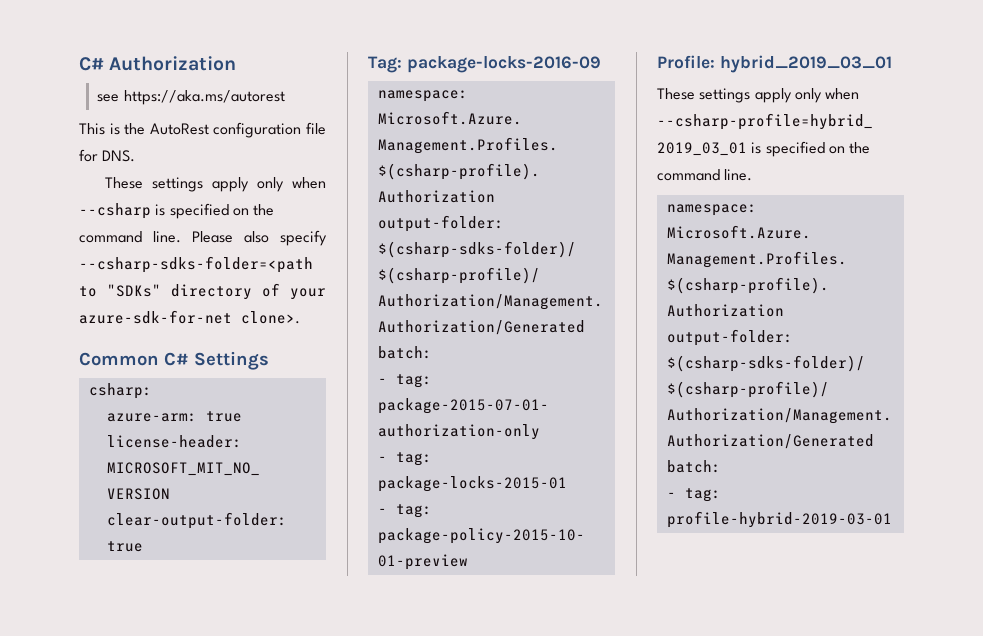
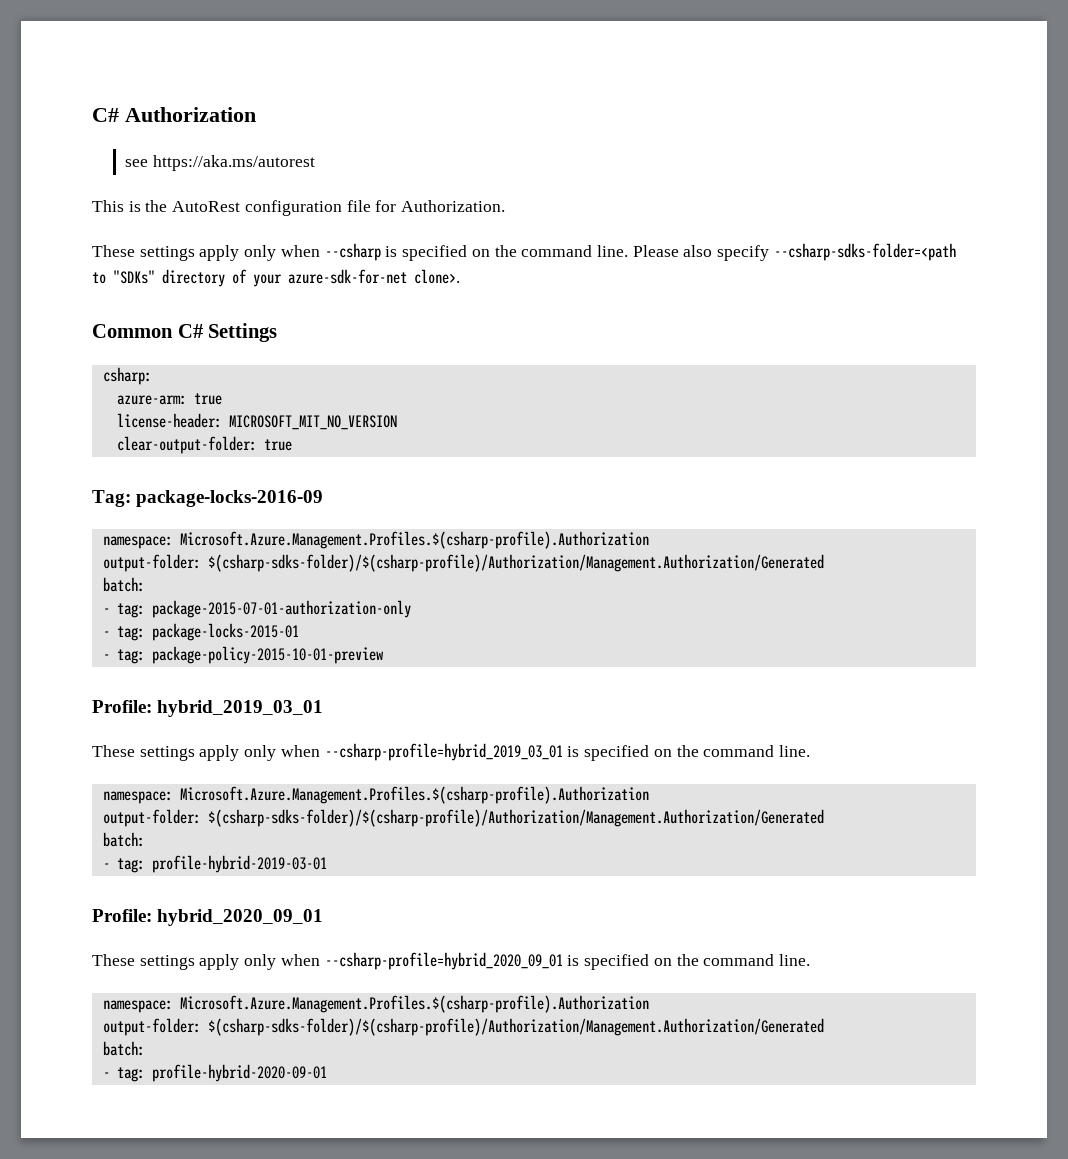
- This is the AutoRest configuration file for DNS.
+ This is the AutoRest configuration file for Authorization.
+ Profile: hybrid_2020_09_01
+ These settings apply only when --csharp-profile=hybrid_2020_09_01 is specified on the command line.
+ namespace: Microsoft.Azure.Management.Profiles.$(csharp-profile).Authorization
+ output-folder: $(csharp-sdks-folder)/$(csharp-profile)/Authorization/Management.Authorization/Generated
+ batch:
+ - tag: profile-hybrid-2020-09-01

